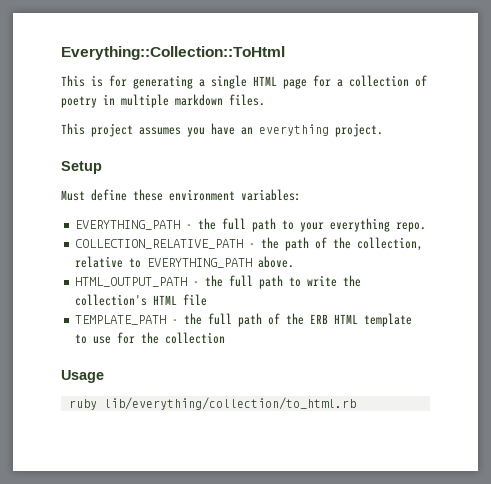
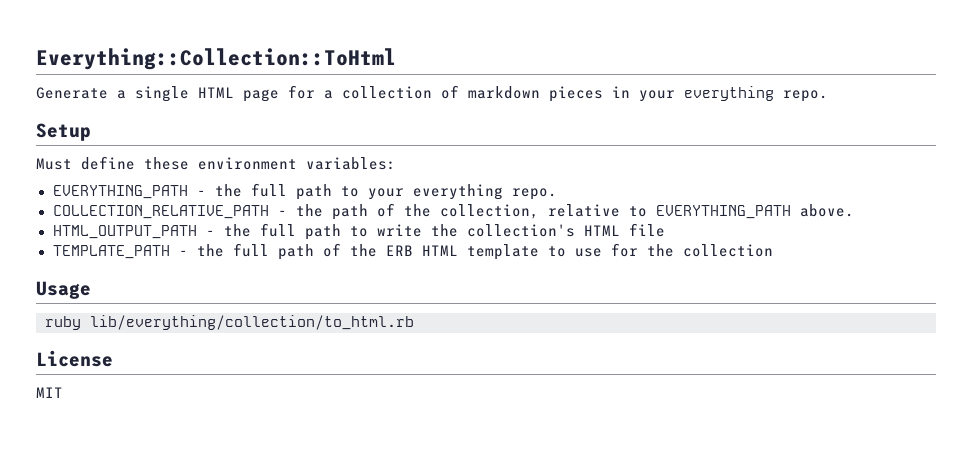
- This is for generating a single HTML page for a collection of poetry in multiple markdown files.
- This project assumes you have an everything project.
+ Generate a single HTML page for a collection of markdown pieces in your everything repo.
+ License
+ MIT

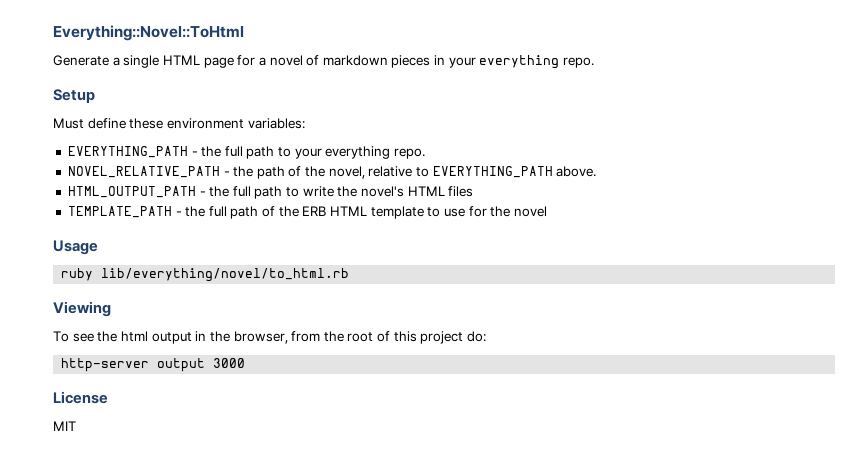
- Everything::Collection::ToHtml
+ Everything::Novel::ToHtml
- Generate a single HTML page for a collection of markdown pieces in your everything repo.
+ Generate a single HTML page for a novel of markdown pieces in your everything repo.
- COLLECTION_RELATIVE_PATH - the path of the collection, relative to EVERYTHING_PATH above.
+ NOVEL_RELATIVE_PATH - the path of the novel, relative to EVERYTHING_PATH above.
- HTML_OUTPUT_PATH - the full path to write the collection's HTML file
+ HTML_OUTPUT_PATH - the full path to write the novel's HTML files
- TEMPLATE_PATH - the full path of the ERB HTML template to use for the collection
+ TEMPLATE_PATH - the full path of the ERB HTML template to use for the novel
- ruby lib/everything/collection/to_html.rb
+ ruby lib/everything/novel/to_html.rb
+ Viewing
+ To see the html output in the browser, from the root of this project do:
+ http-server output 3000

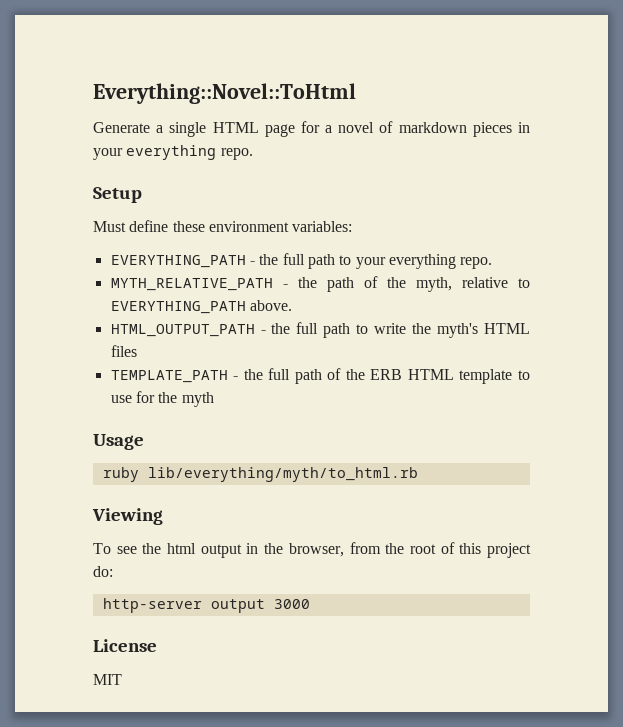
- NOVEL_RELATIVE_PATH - the path of the novel, relative to EVERYTHING_PATH above.
+ MYTH_RELATIVE_PATH - the path of the myth, relative to EVERYTHING_PATH above.
- HTML_OUTPUT_PATH - the full path to write the novel's HTML files
+ HTML_OUTPUT_PATH - the full path to write the myth's HTML files
- TEMPLATE_PATH - the full path of the ERB HTML template to use for the novel
+ TEMPLATE_PATH - the full path of the ERB HTML template to use for the myth
- ruby lib/everything/novel/to_html.rb
+ ruby lib/everything/myth/to_html.rb

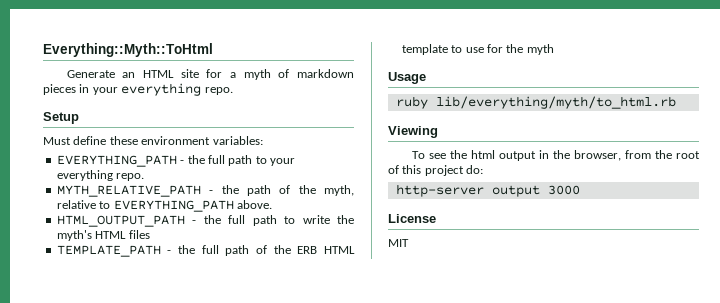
- Everything::Novel::ToHtml
+ Everything::Myth::ToHtml
- Generate a single HTML page for a novel of markdown pieces in your everything repo.
+ Generate an HTML site for a myth of markdown pieces in your everything repo.

